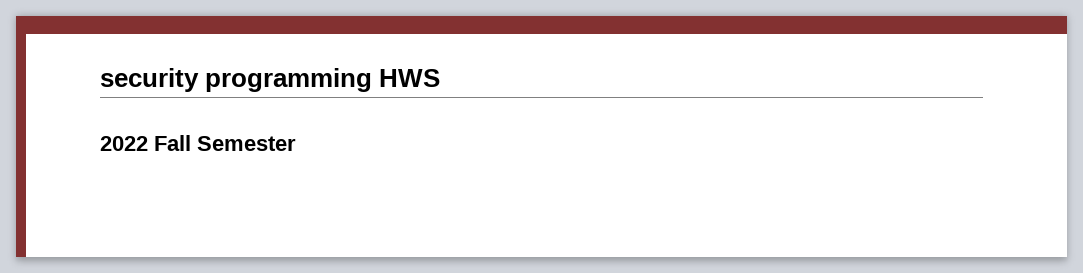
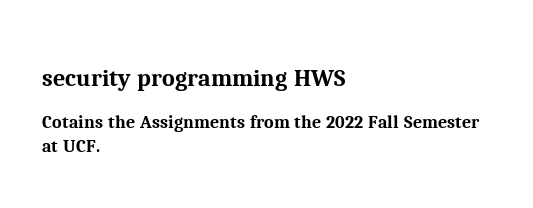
- 2022 Fall Semester
+ Cotains the Assignments from the 2022 Fall Semester at UCF.

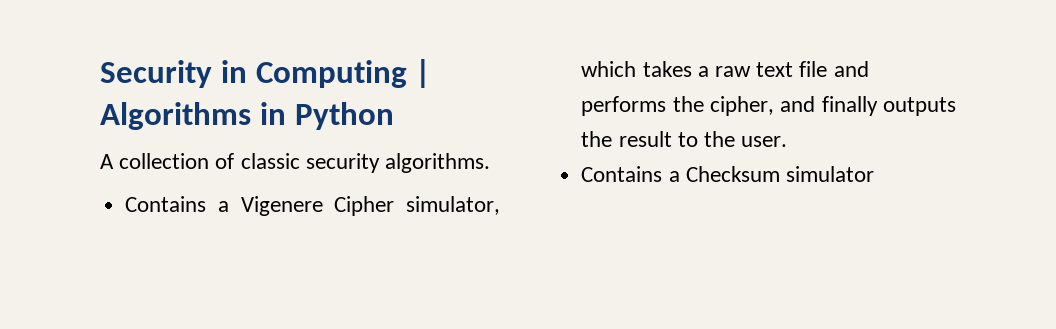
- security programming HWS
- Cotains the Assignments from the 2022 Fall Semester at UCF.
+ Security in Computing | Algorithms in Python
+ A collection of classic security algorithms.
+ Contains a Vigenere Cipher simulator, which takes a raw text file and performs the cipher, and finally outputs the result to the user.
+ Contains a Checksum simulator

